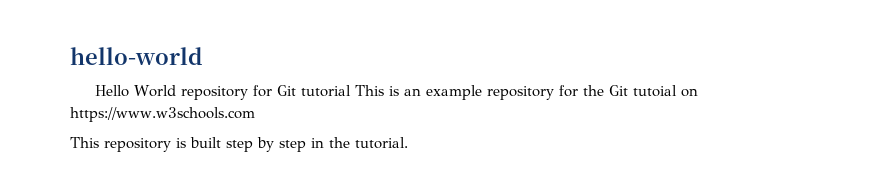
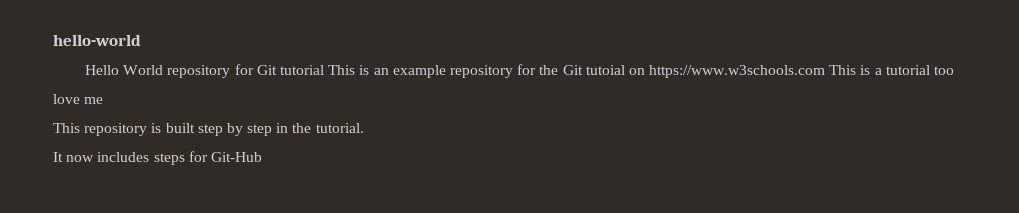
- Hello World repository for Git tutorial This is an example repository for the Git tutoial on https://www.w3schools.com
+ Hello World repository for Git tutorial This is an example repository for the Git tutoial on https://www.w3schools.com This is a tutorial too
+ love me
+ It now includes steps for Git-Hub

